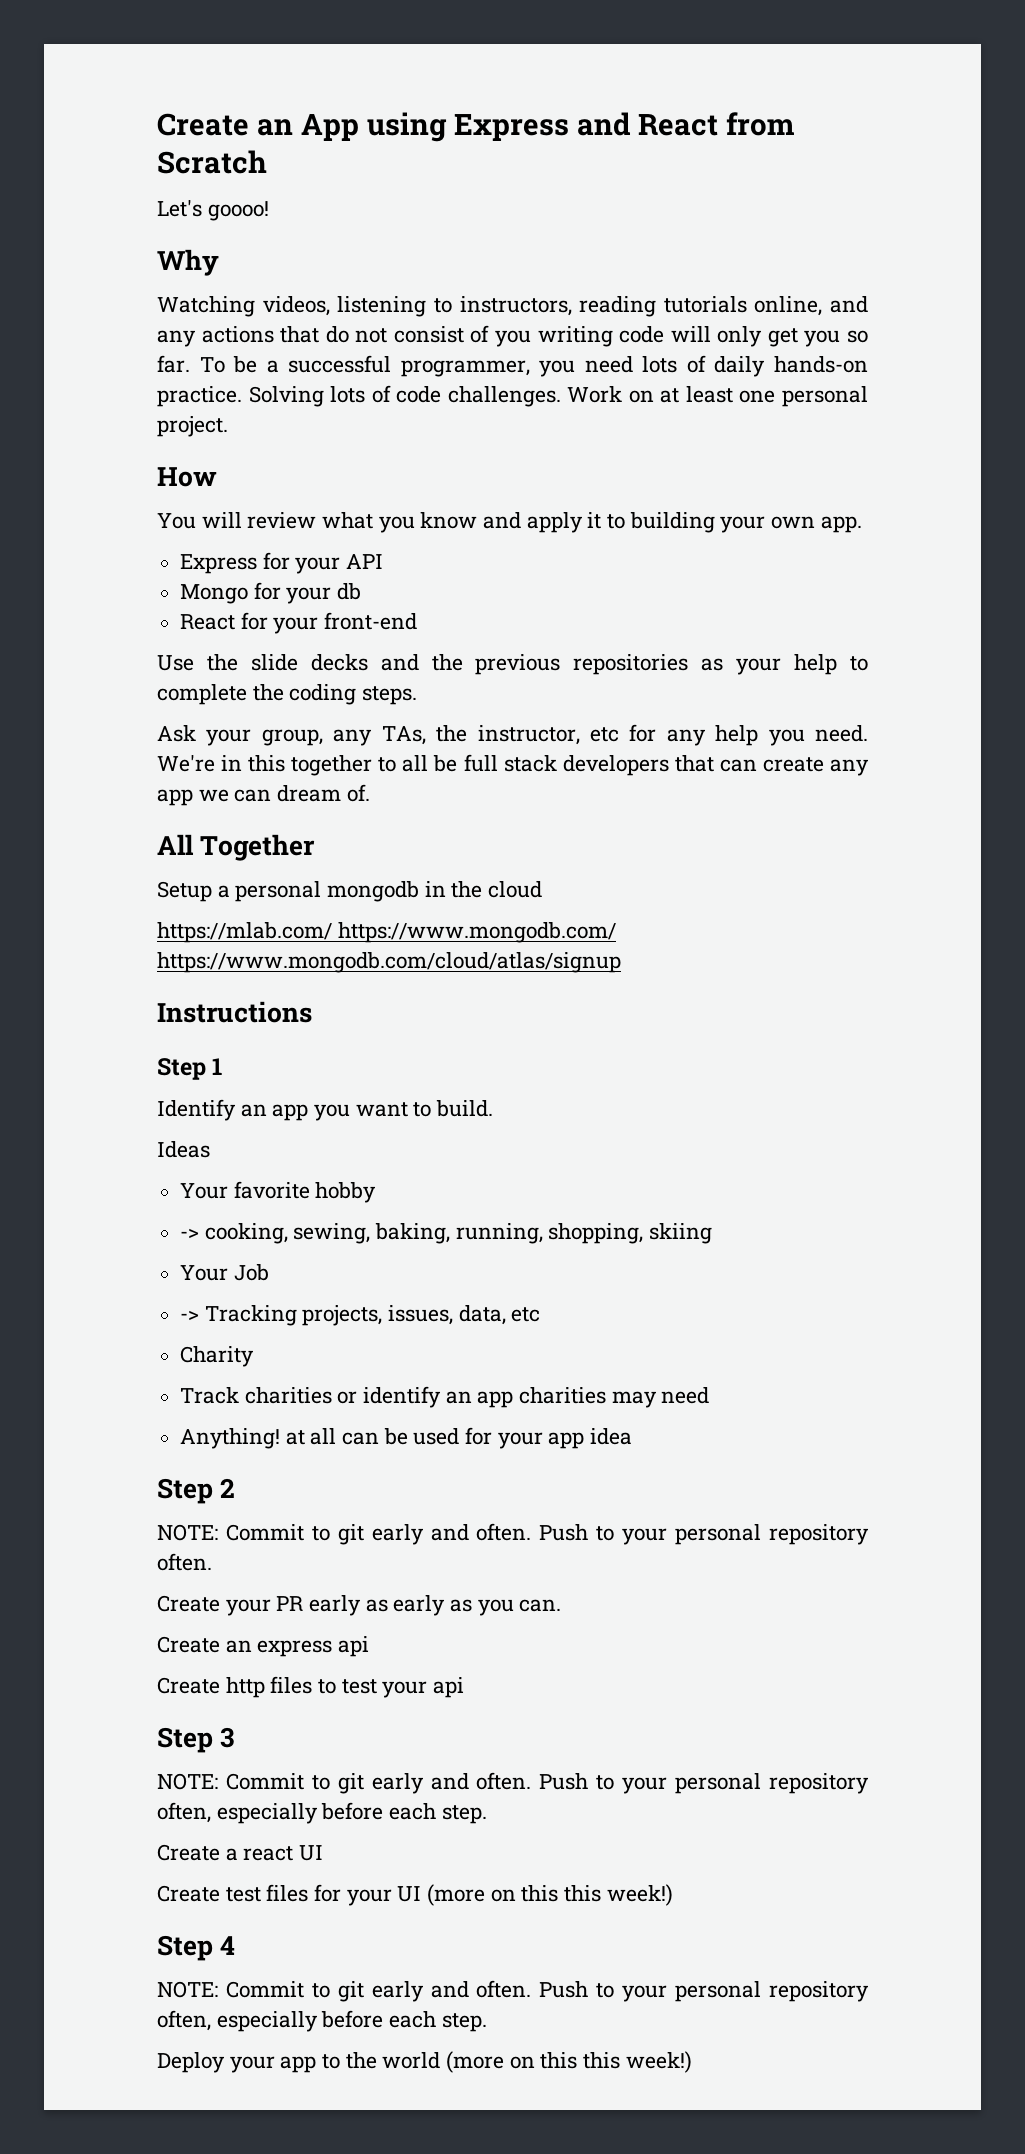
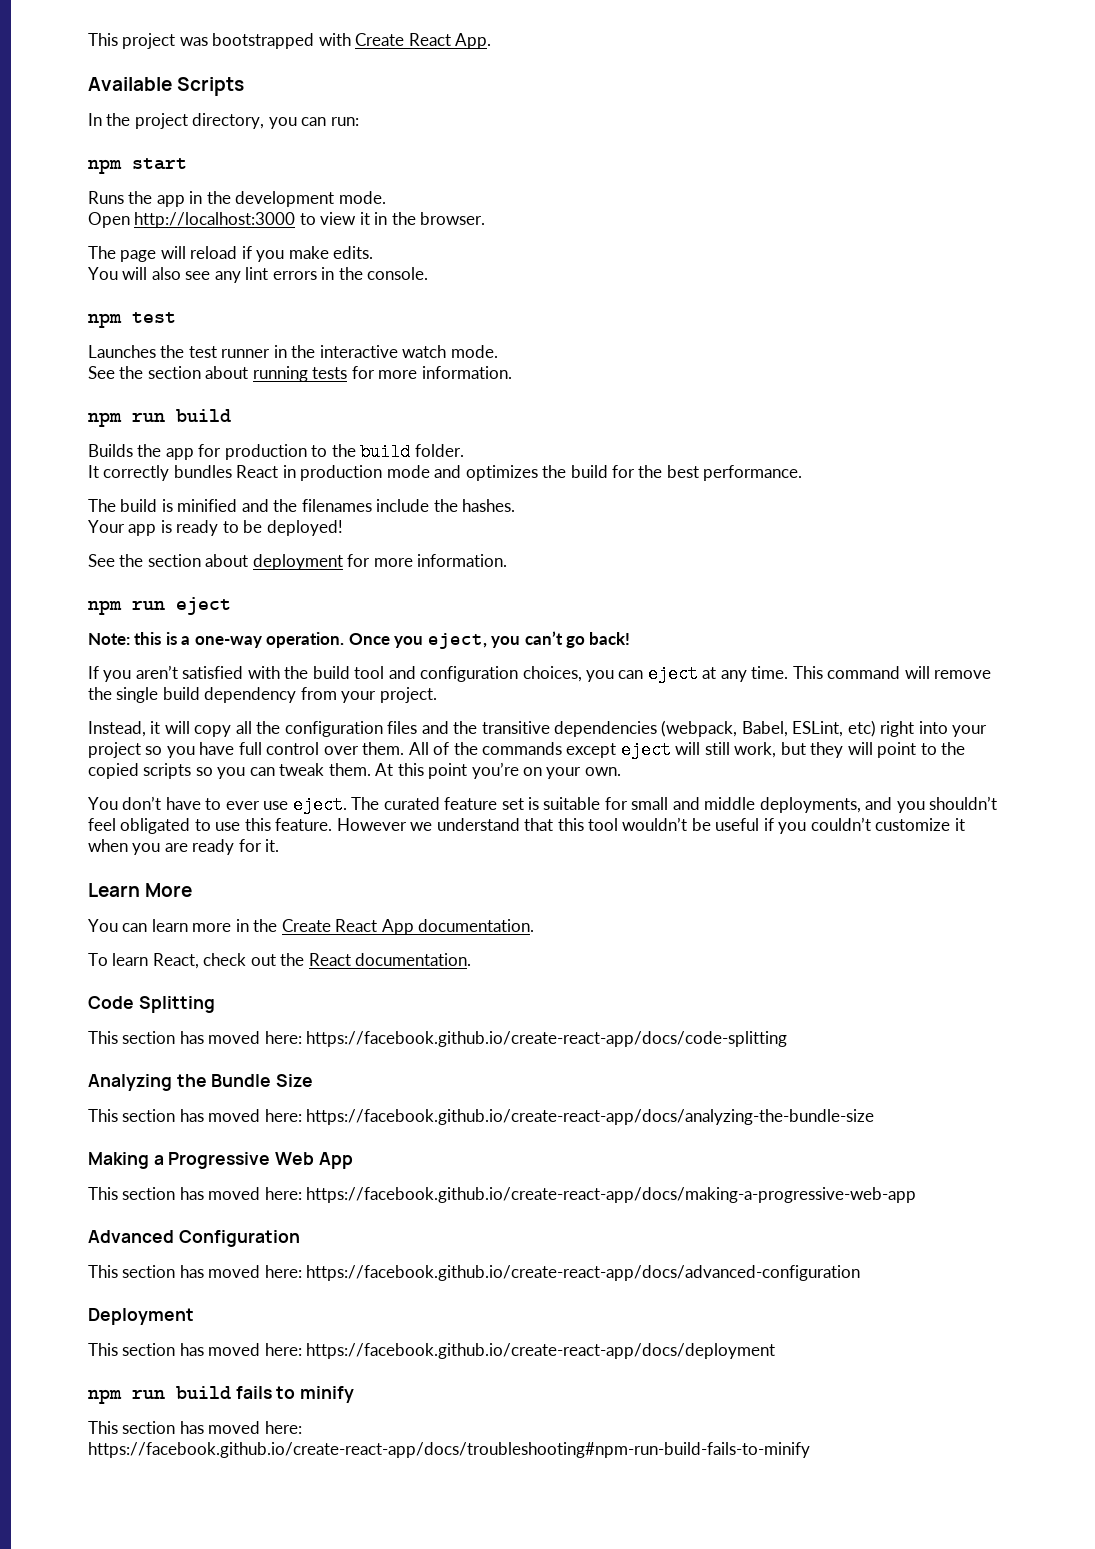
- Create an App using Express and React from Scratch
- Let's goooo!
- Why
- Watching videos, listening to instructors, reading tutorials online, and any actions that do not consist of you writing code will only get you so far. To be a successful programmer, you need lots of daily hands-on practice. Solving lots of code challenges. Work on at least one personal project.
- How
- You will review what you know and apply it to building your own app.
- Express for your API
- Mongo for your db
- React for your front-end
- Use the slide decks and the previous repositories as your help to complete the coding steps.
- Ask your group, any TAs, the instructor, etc for any help you need. We're in this together to all be full stack developers that can create any app we can dream of.
- All Together
- Setup a personal mongodb in the cloud
- https://mlab.com/ https://www.mongodb.com/ https://www.mongodb.com/cloud/atlas/signup
- Instructions
- Step 1
- Identify an app you want to build.
- Ideas
- Your favorite hobby
- -> cooking, sewing, baking, running, shopping, skiing
- Your Job
- -> Tracking projects, issues, data, etc
- Charity
- Track charities or identify an app charities may need
- Anything! at all can be used for your app idea
- Step 2
- NOTE: Commit to git early and often. Push to your personal repository often.
- Create your PR early as early as you can.
- Create an express api
- Create http files to test your api
- Step 3
- NOTE: Commit to git early and often. Push to your personal repository often, especially before each step.
- Create a react UI
- Create test files for your UI (more on this this week!)
- Step 4
- NOTE: Commit to git early and often. Push to your personal repository often, especially before each step.
- Deploy your app to the world (more on this this week!)
+ This project was bootstrapped with Create React App.
+ Available Scripts
+ In the project directory, you can run:
+ npm start
+ Runs the app in the development mode.
+ Open http://localhost:3000 to view it in the browser.
+ The page will reload if you make edits.
+ You will also see any lint errors in the console.
+ npm test
+ Launches the test runner in the interactive watch mode.
+ See the section about running tests for more information.
+ npm run build
+ Builds the app for production to the build folder.
+ It correctly bundles React in production mode and optimizes the build for the best performance.
+ The build is minified and the filenames include the hashes.
+ Your app is ready to be deployed!
+ See the section about deployment for more information.
+ npm run eject
+ Note: this is a one-way operation. Once you eject, you can’t go back!
+ If you aren’t satisfied with the build tool and configuration choices, you can eject at any time. This command will remove the single build dependency from your project.
+ Instead, it will copy all the configuration files and the transitive dependencies (webpack, Babel, ESLint, etc) right into your project so you have full control over them. All of the commands except eject will still work, but they will point to the copied scripts so you can tweak them. At this point you’re on your own.
+ You don’t have to ever use eject. The curated feature set is suitable for small and middle deployments, and you shouldn’t feel obligated to use this feature. However we understand that this tool wouldn’t be useful if you couldn’t customize it when you are ready for it.
+ Learn More
+ You can learn more in the Create React App documentation.
+ To learn React, check out the React documentation.
+ Code Splitting
+ This section has moved here: https://facebook.github.io/create-react-app/docs/code-splitting
+ Analyzing the Bundle Size
+ This section has moved here: https://facebook.github.io/create-react-app/docs/analyzing-the-bundle-size
+ Making a Progressive Web App
+ This section has moved here: https://facebook.github.io/create-react-app/docs/making-a-progressive-web-app
+ Advanced Configuration
+ This section has moved here: https://facebook.github.io/create-react-app/docs/advanced-configuration
+ Deployment
+ This section has moved here: https://facebook.github.io/create-react-app/docs/deployment
+ npm run build fails to minify
+ This section has moved here: https://facebook.github.io/create-react-app/docs/troubleshooting#npm-run-build-fails-to-minify

